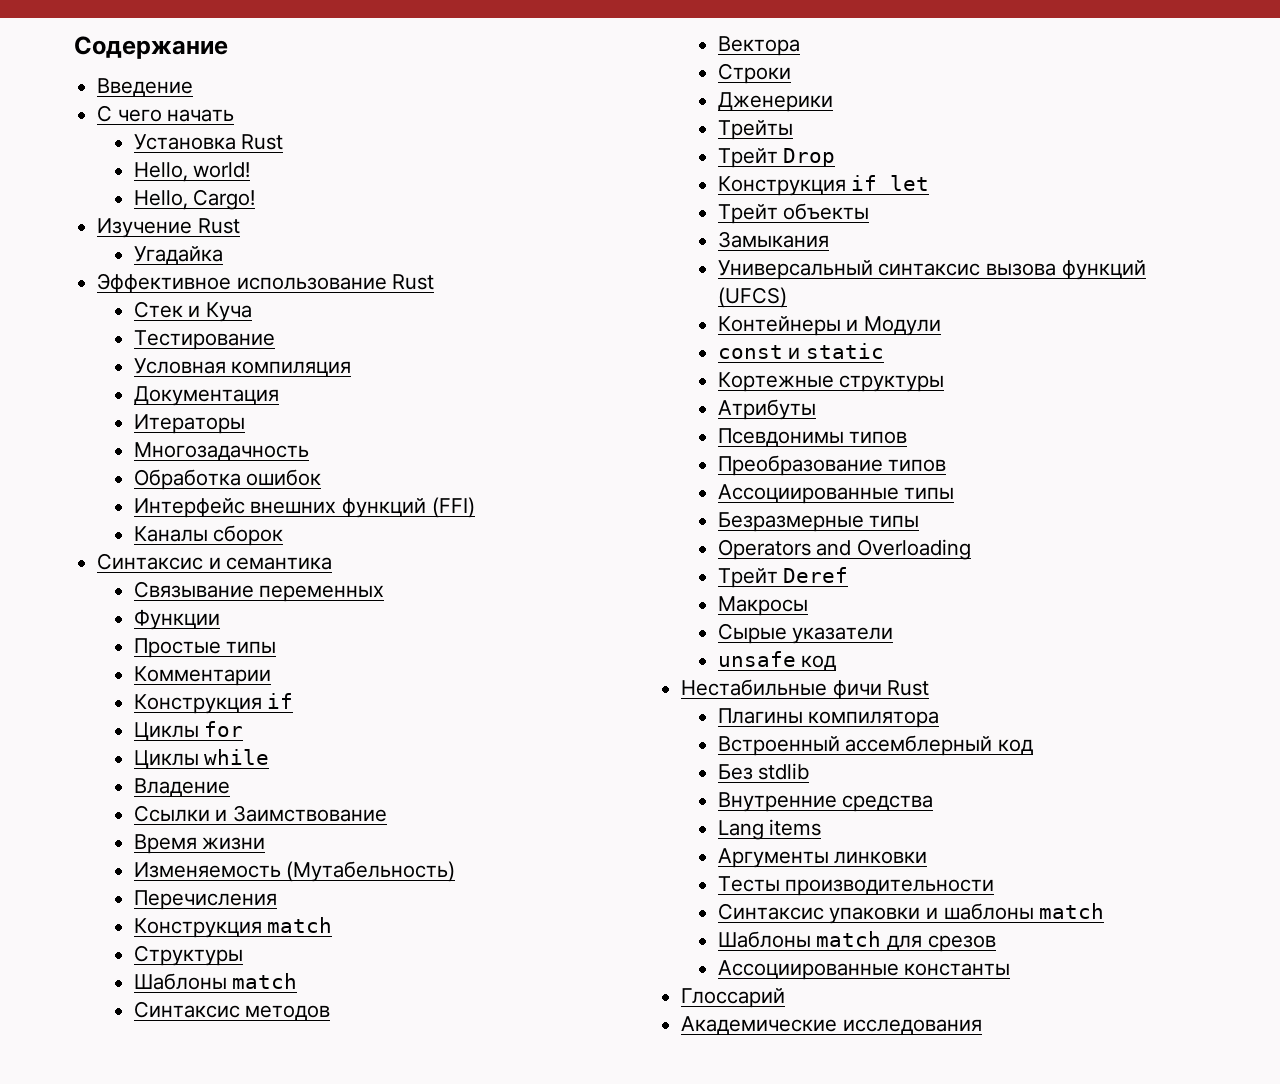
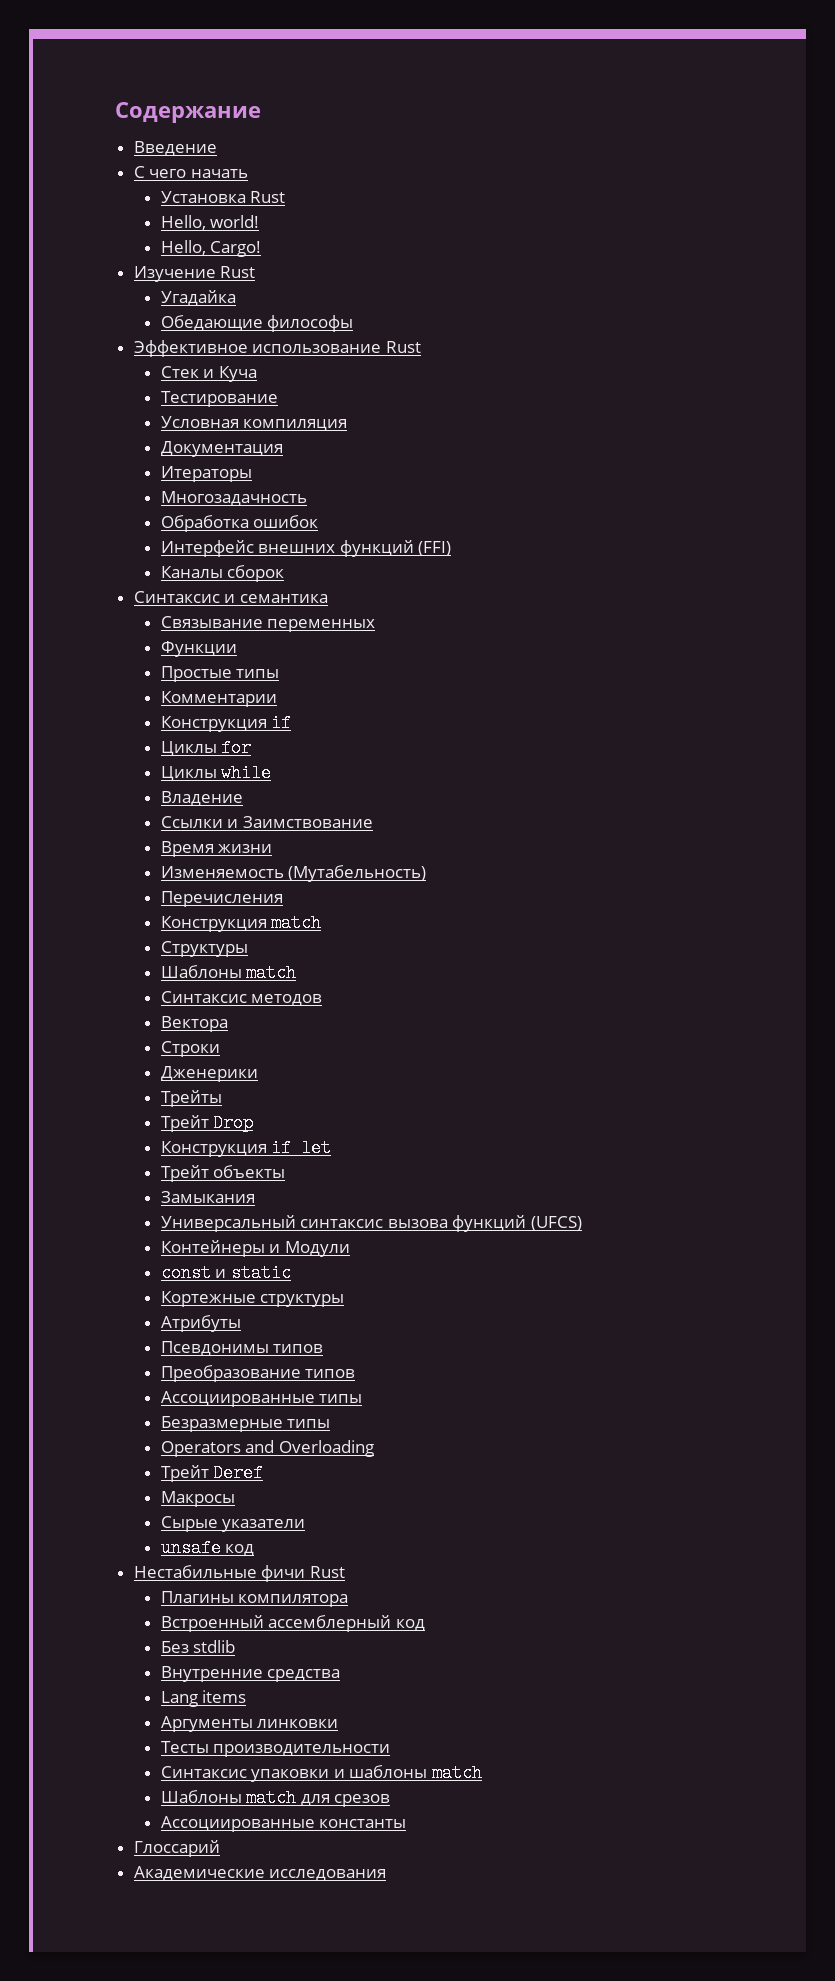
+ Обедающие философы

